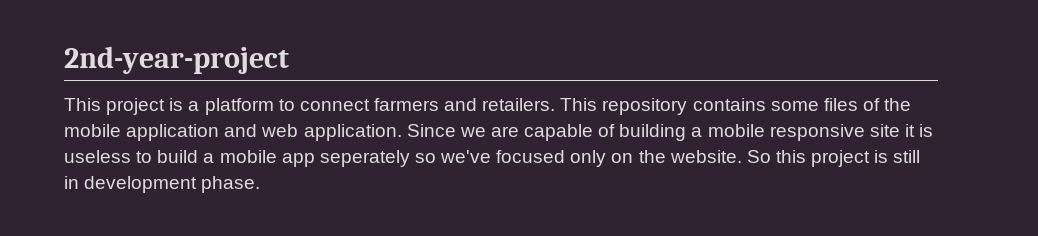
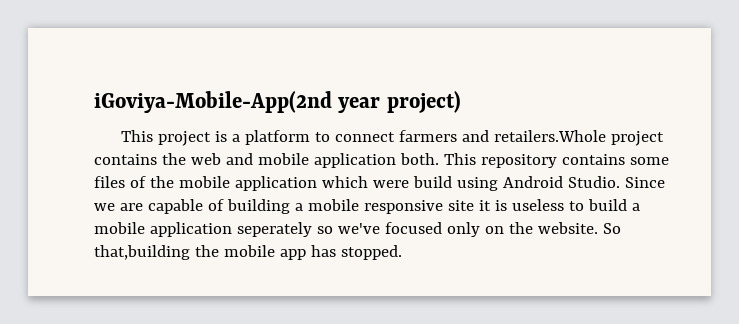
- 2nd-year-project
+ iGoviya-Mobile-App(2nd year project)
- This project is a platform to connect farmers and retailers.
+ This project is a platform to connect farmers and retailers.Whole project contains the web and mobile application both.
- This repository contains some files of the mobile application and web application.
+ This repository contains some files of the mobile application which were build using Android Studio.
- Since we are capable of building a mobile responsive site it is useless to build a mobile app seperately so we've focused only on the website.
+ Since we are capable of building a mobile responsive site it is useless to build a mobile application seperately so we've focused only on the website.
- So this project is still in development phase.
+ So that,building the mobile app has stopped.

